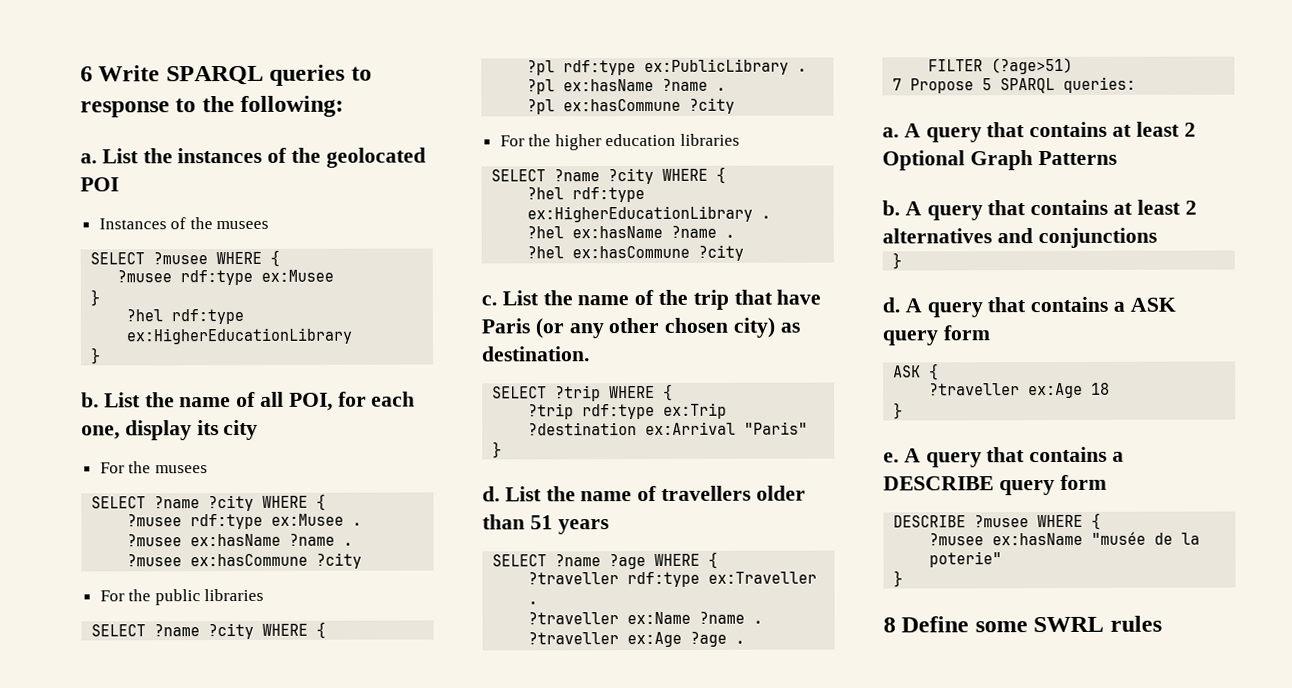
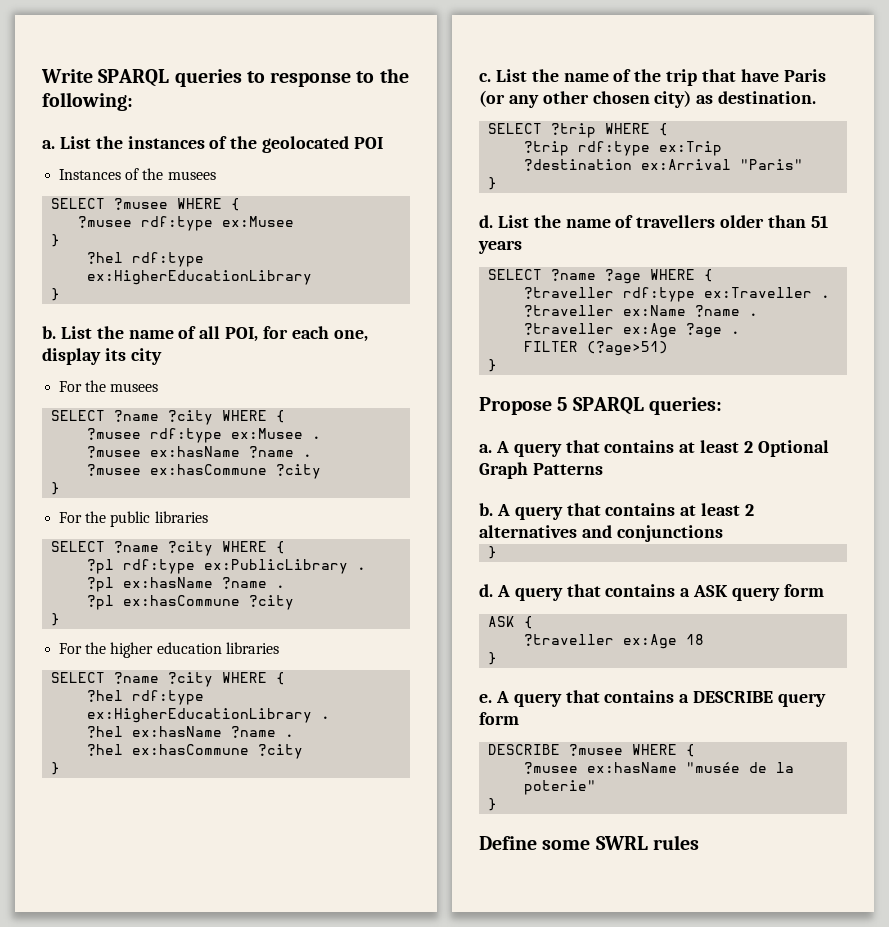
- 6 Write SPARQL queries to response to the following:
+ Write SPARQL queries to response to the following:
  ?musee ex:hasCommune ?city
+ }
  ?pl ex:hasCommune ?city
+ }
  ?hel ex:hasCommune ?city
+ }
  FILTER (?age>51)
- 7 Propose 5 SPARQL queries:
+ }
+ Propose 5 SPARQL queries:
- 8 Define some SWRL rules
+ Define some SWRL rules

